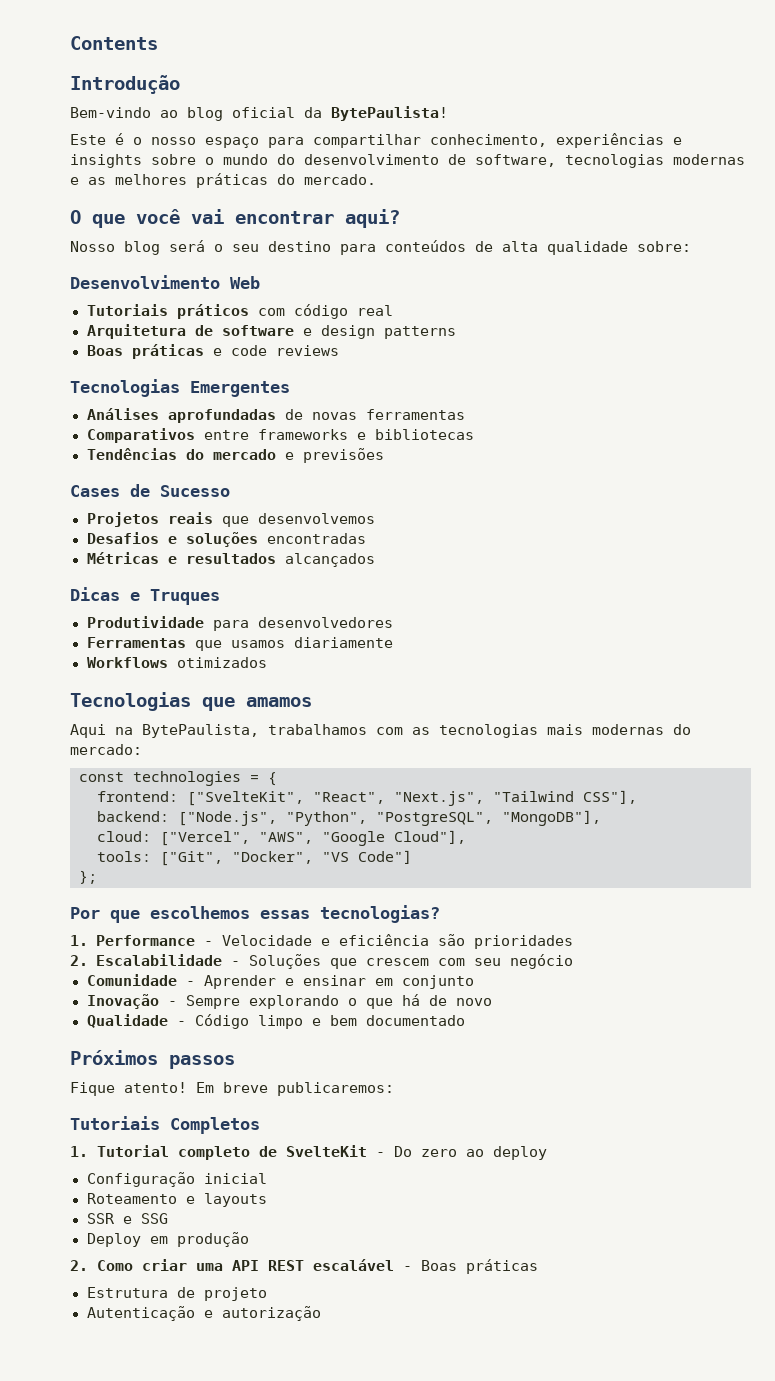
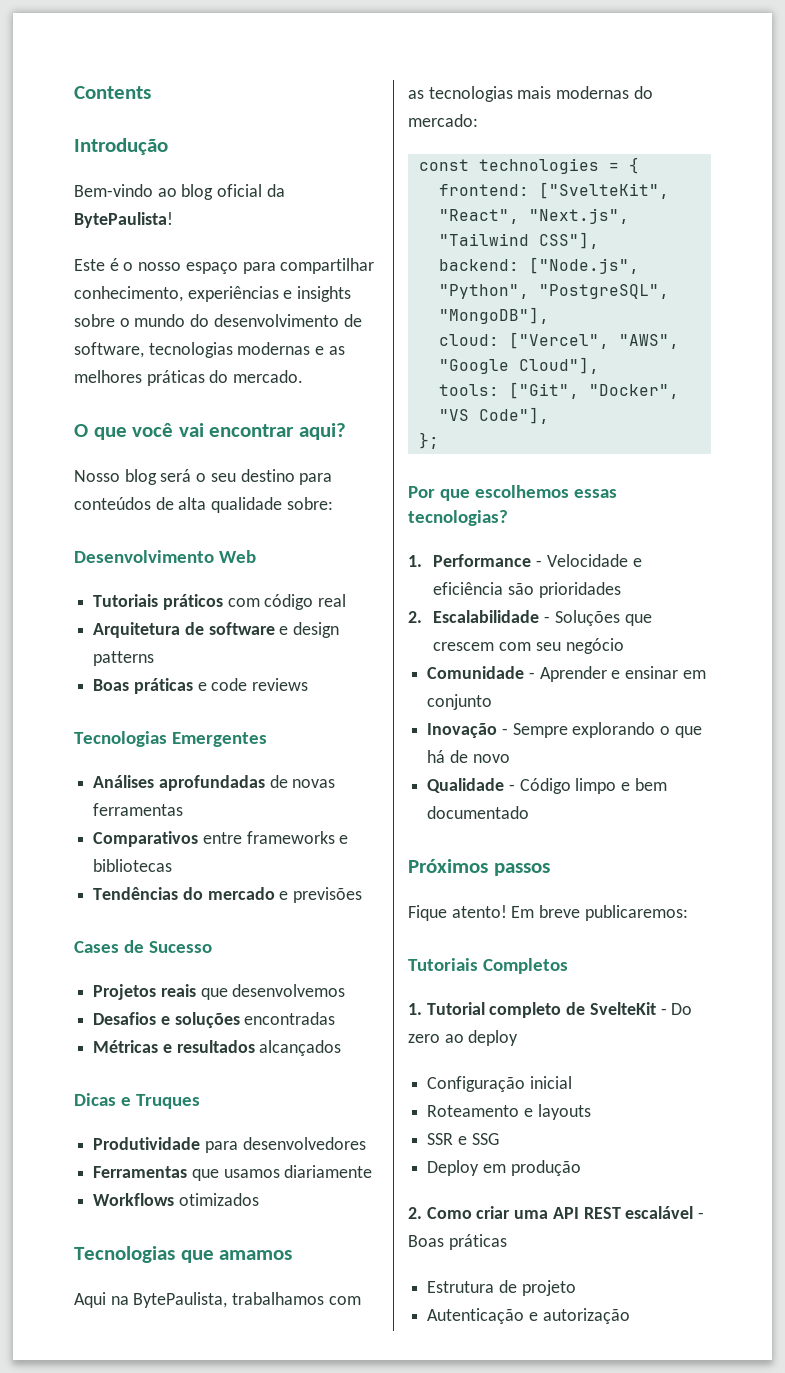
- tools: ["Git", "Docker", "VS Code"]
+ tools: ["Git", "Docker", "VS Code"],

